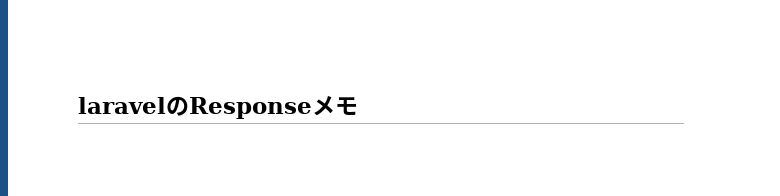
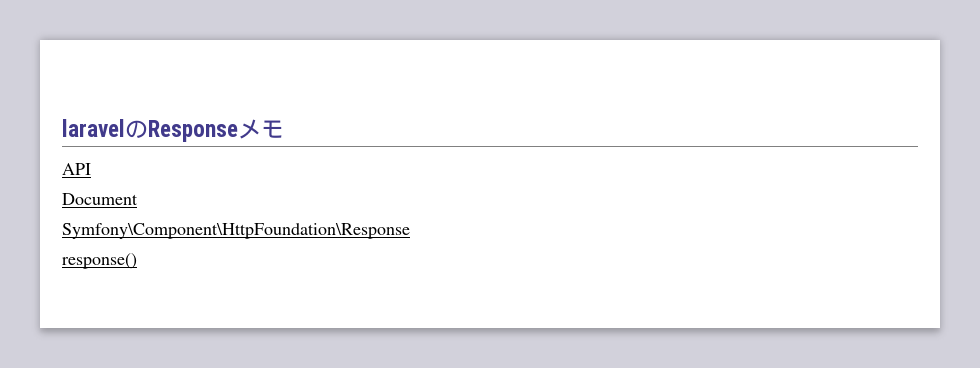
+ API
+ Document
+ Symfony\Component\HttpFoundation\Response
+ response()

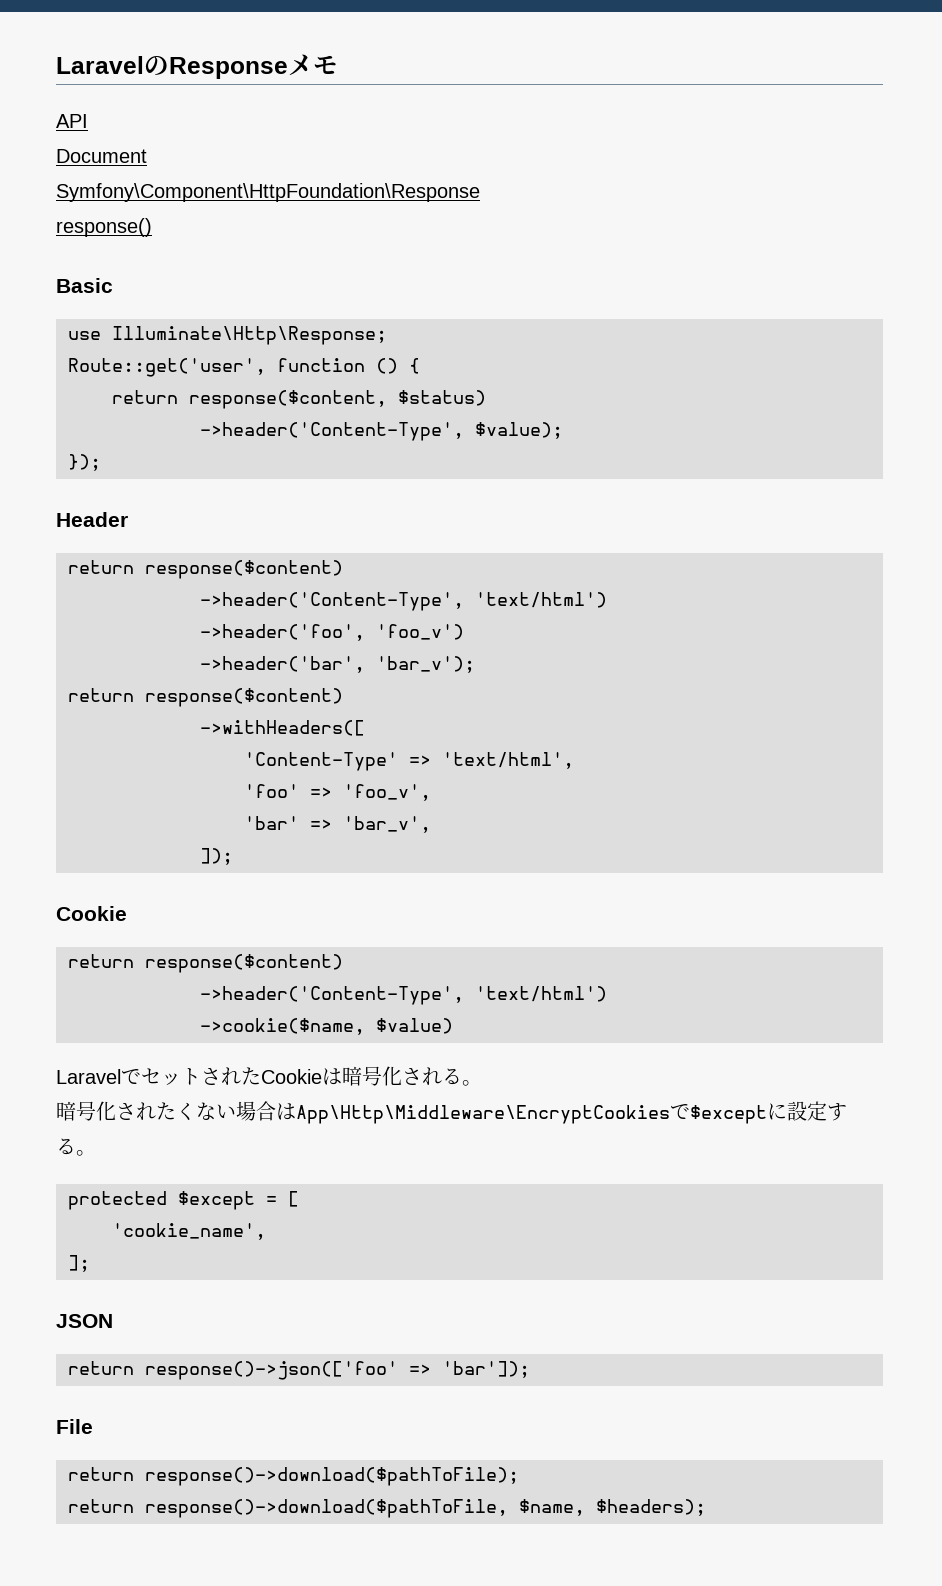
- laravelのResponseメモ
+ LaravelのResponseメモ
+ Basic
+ use Illuminate\Http\Response;
+ Route::get('user', function () {
+ return response($content, $status)
+ ->header('Content-Type', $value);
+ });
+ Header
+ return response($content)
+ ->header('Content-Type', 'text/html')
+ ->header('foo', 'foo_v')
+ ->header('bar', 'bar_v');
+ return response($content)
+ ->withHeaders([
+ 'Content-Type' => 'text/html',
+ 'foo' => 'foo_v',
+ 'bar' => 'bar_v',
+ ]);
+ Cookie
+ return response($content)
+ ->header('Content-Type', 'text/html')
+ ->cookie($name, $value)
+ LaravelでセットされたCookieは暗号化される。
+ 暗号化されたくない場合はApp\Http\Middleware\EncryptCookiesで$exceptに設定する。
+ protected $except = [
+ 'cookie_name',
+ ];
+ JSON
+ return response()->json(['foo' => 'bar']);
+ File
+ return response()->download($pathToFile);
+ return response()->download($pathToFile, $name, $headers);

